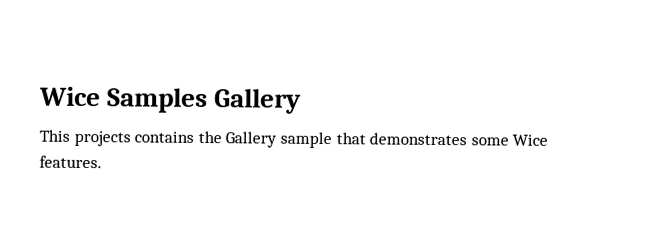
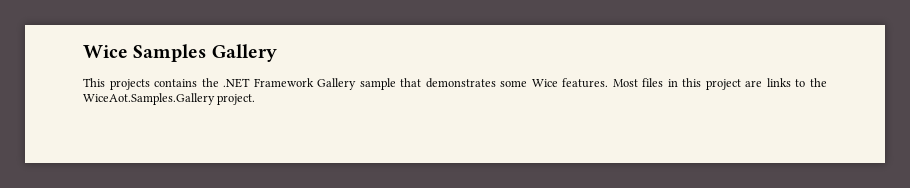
- This projects contains the Gallery sample that demonstrates some Wice features.
+ This projects contains the .NET Framework Gallery sample that demonstrates some Wice features.
+ Most files in this project are links to the WiceAot.Samples.Gallery project.

